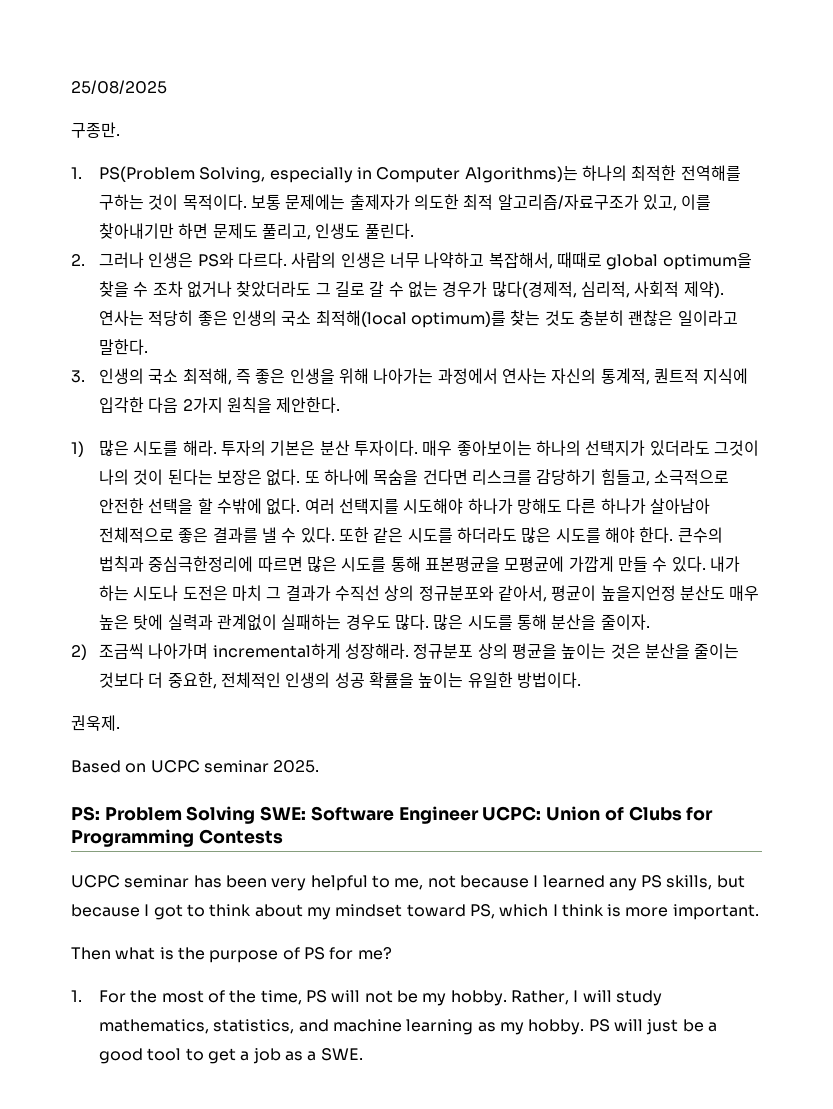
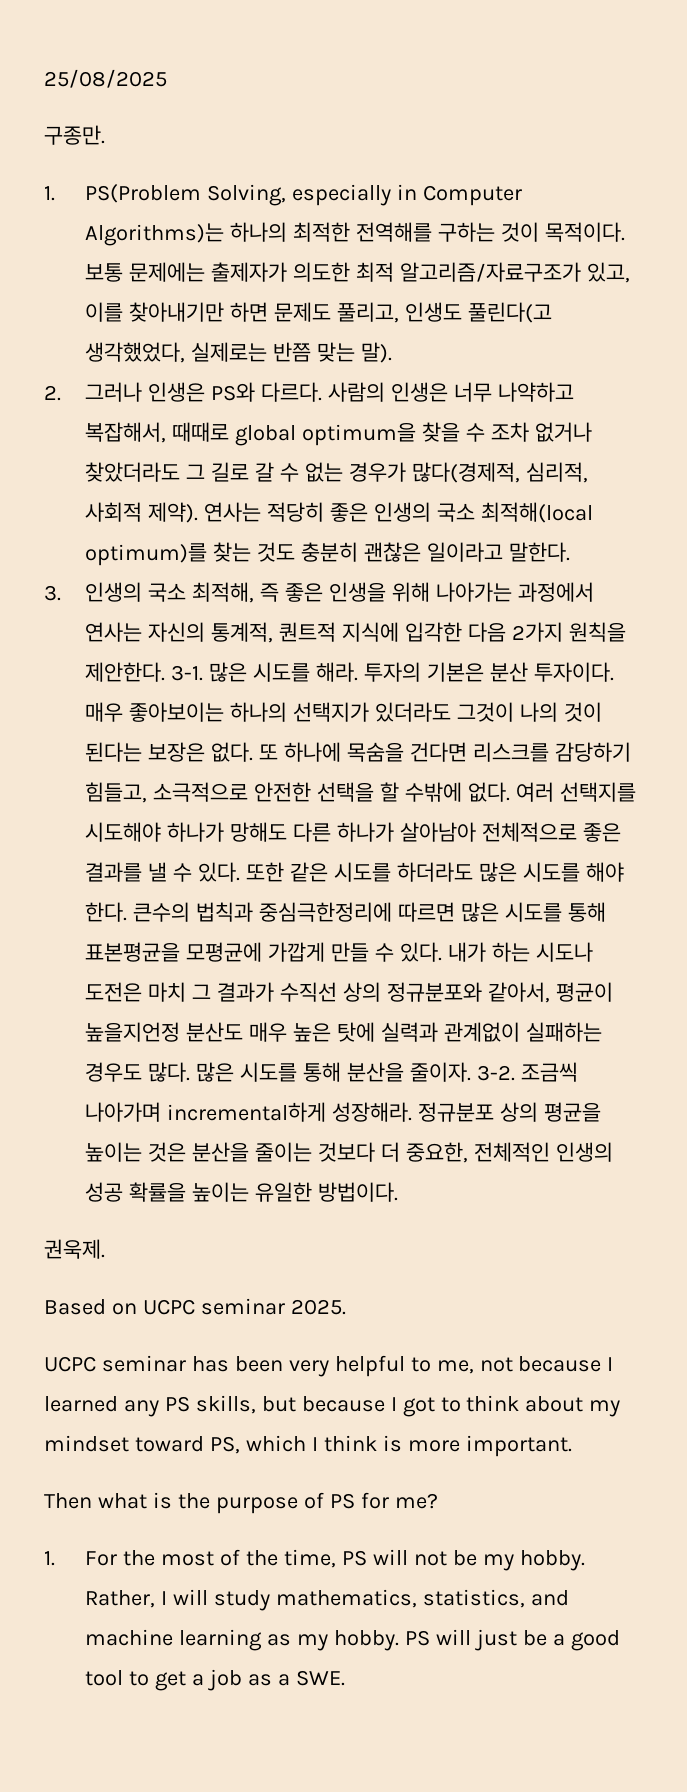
- 보통 문제에는 출제자가 의도한 최적 알고리즘/자료구조가 있고, 이를 찾아내기만 하면 문제도 풀리고, 인생도 풀린다.
+ 보통 문제에는 출제자가 의도한 최적 알고리즘/자료구조가 있고, 이를 찾아내기만 하면 문제도 풀리고, 인생도 풀린다(고 생각했었다, 실제로는 반쯤 맞는 말).
- 3. 인생의 국소 최적해, 즉 좋은 인생을 위해 나아가는 과정에서 연사는 자신의 통계적, 퀀트적 지식에 입각한 다음 2가지 원칙을 제안한다.
- 1) 많은 시도를 해라.
+ 3. 인생의 국소 최적해, 즉 좋은 인생을 위해 나아가는 과정에서 연사는 자신의 통계적, 퀀트적 지식에 입각한 다음 2가지 원칙을 제안한다. 3-1. 많은 시도를 해라.
- 많은 시도를 통해 분산을 줄이자.
- 2) 조금씩 나아가며 incremental하게 성장해라.
+ 많은 시도를 통해 분산을 줄이자. 3-2. 조금씩 나아가며 incremental하게 성장해라.
- PS: Problem Solving SWE: Software Engineer UCPC: Union of Clubs for Programming Contests

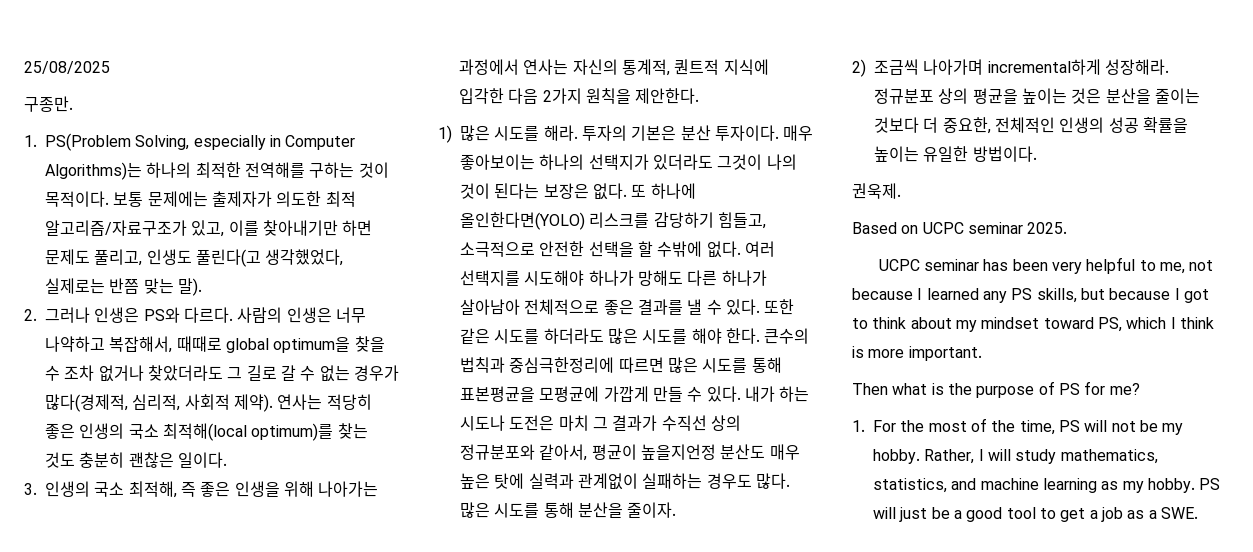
- 연사는 적당히 좋은 인생의 국소 최적해(local optimum)를 찾는 것도 충분히 괜찮은 일이라고 말한다.
+ 연사는 적당히 좋은 인생의 국소 최적해(local optimum)를 찾는 것도 충분히 괜찮은 일이다.
- 3. 인생의 국소 최적해, 즉 좋은 인생을 위해 나아가는 과정에서 연사는 자신의 통계적, 퀀트적 지식에 입각한 다음 2가지 원칙을 제안한다. 3-1. 많은 시도를 해라.
+ 3. 인생의 국소 최적해, 즉 좋은 인생을 위해 나아가는 과정에서 연사는 자신의 통계적, 퀀트적 지식에 입각한 다음 2가지 원칙을 제안한다.
+ 1) 많은 시도를 해라.
- 또 하나에 목숨을 건다면 리스크를 감당하기 힘들고, 소극적으로 안전한 선택을 할 수밖에 없다.
+ 또 하나에 올인한다면(YOLO) 리스크를 감당하기 힘들고, 소극적으로 안전한 선택을 할 수밖에 없다.
- 많은 시도를 통해 분산을 줄이자. 3-2. 조금씩 나아가며 incremental하게 성장해라.
+ 많은 시도를 통해 분산을 줄이자.
+ 2) 조금씩 나아가며 incremental하게 성장해라.

